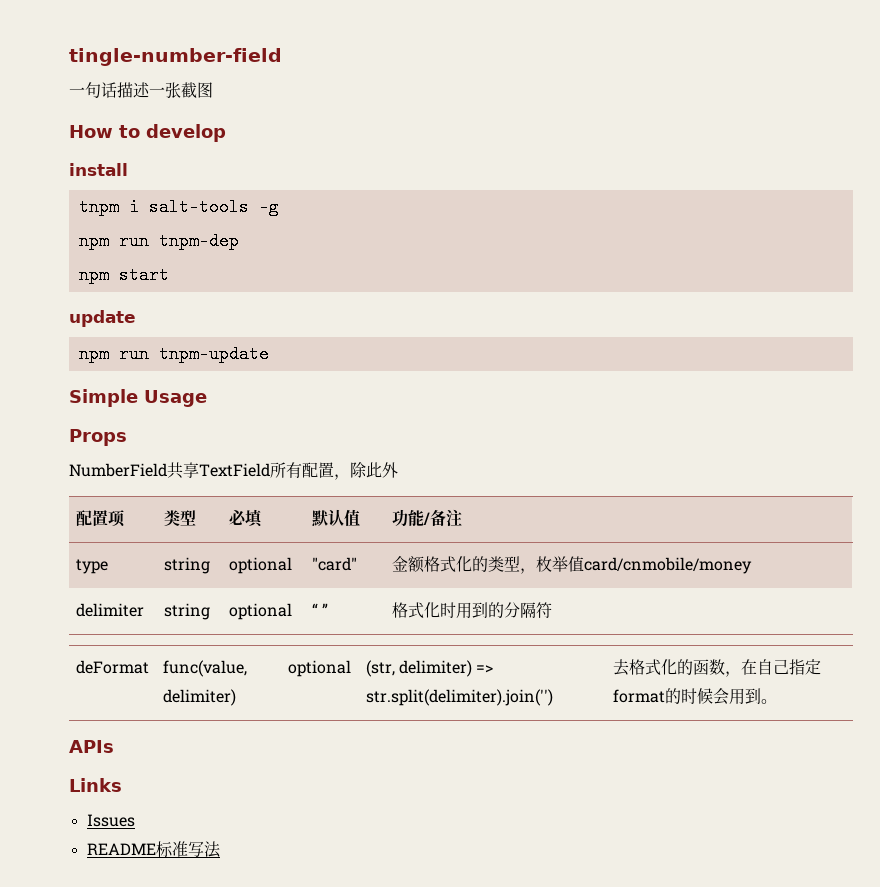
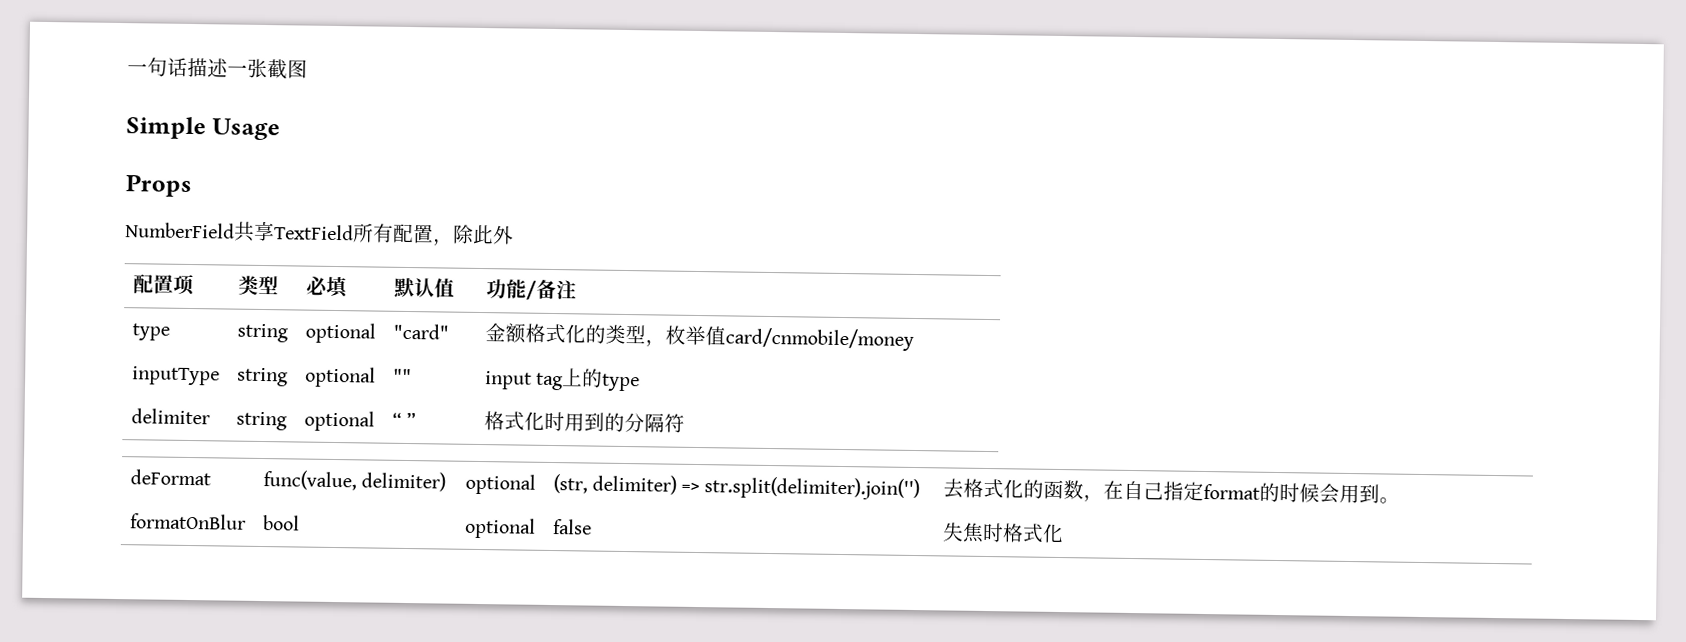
- tingle-number-field
- How to develop
- install
- tnpm i salt-tools -g
- npm run tnpm-dep
- npm start
- update
- npm run tnpm-update
+ inputType | string | optional | "" | input tag上的type
- APIs
- Links
- Issues
- README标准写法
+ formatOnBlur | bool | optional | false | 失焦时格式化

